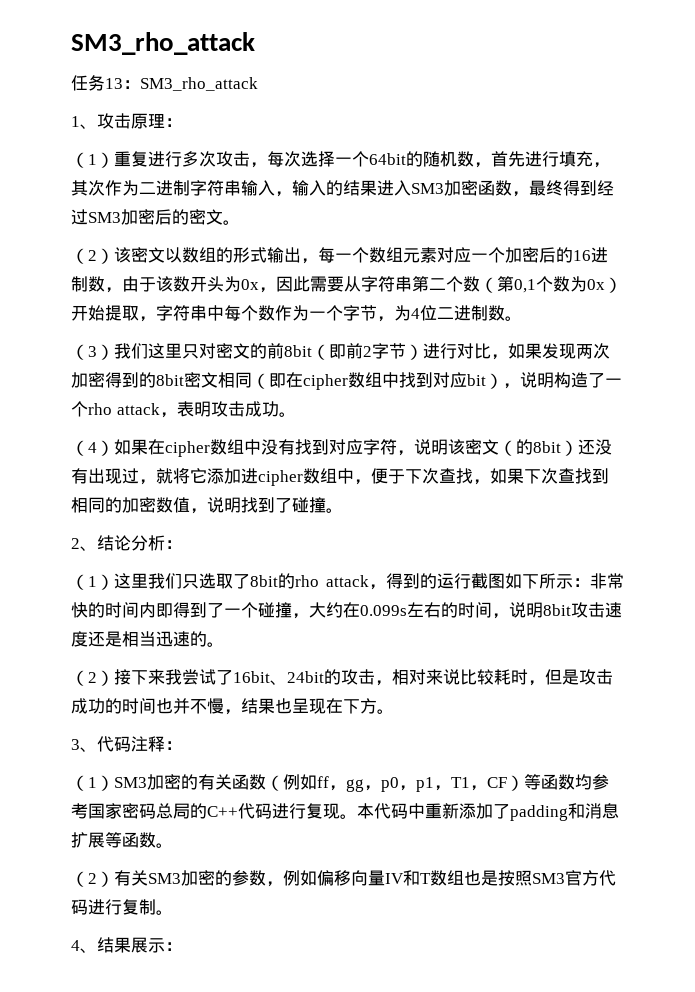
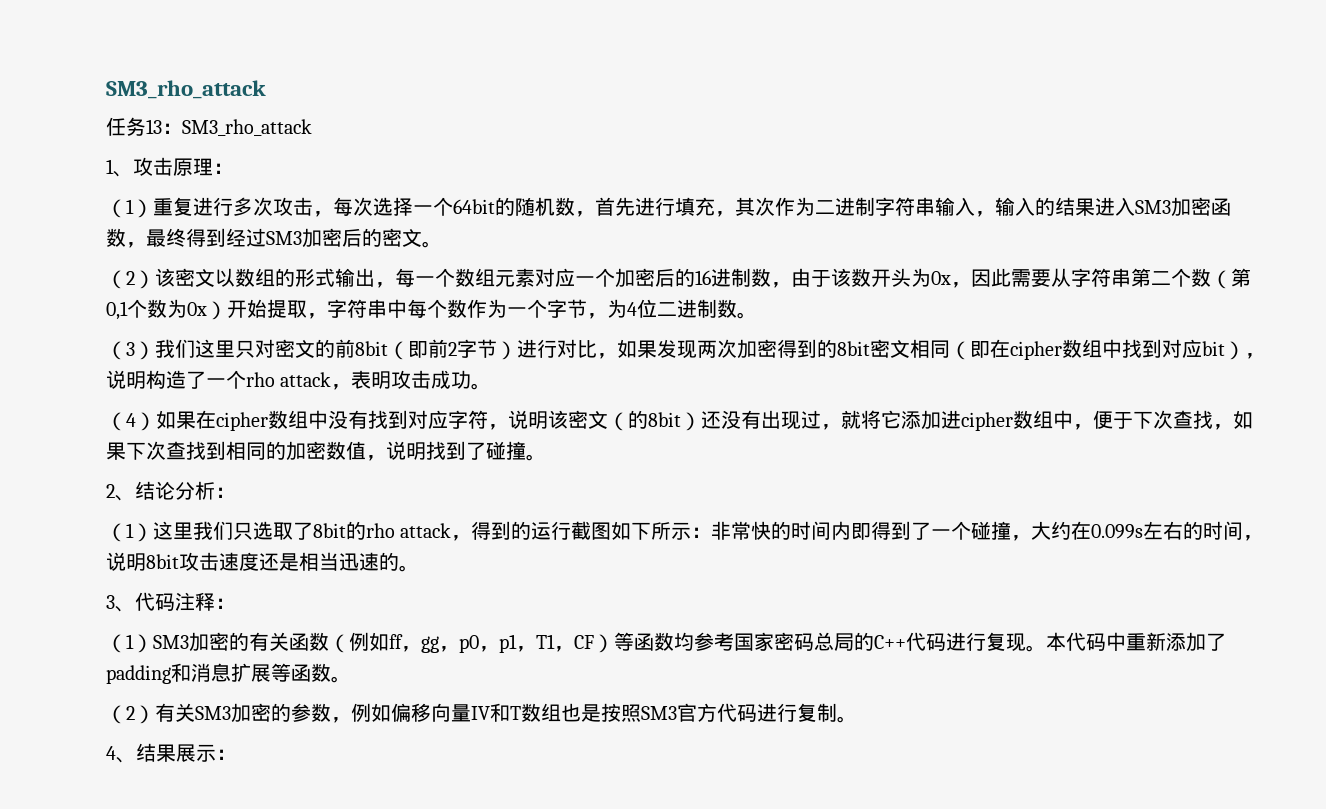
- （2）接下来我尝试了16bit、24bit的攻击，相对来说比较耗时，但是攻击成功的时间也并不慢，结果也呈现在下方。

